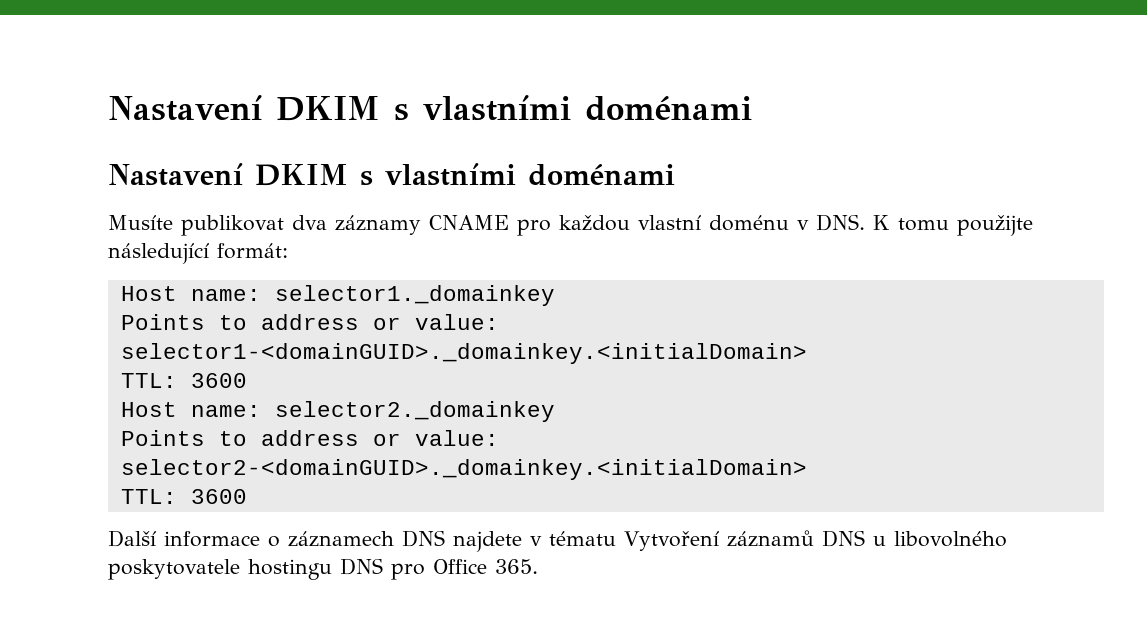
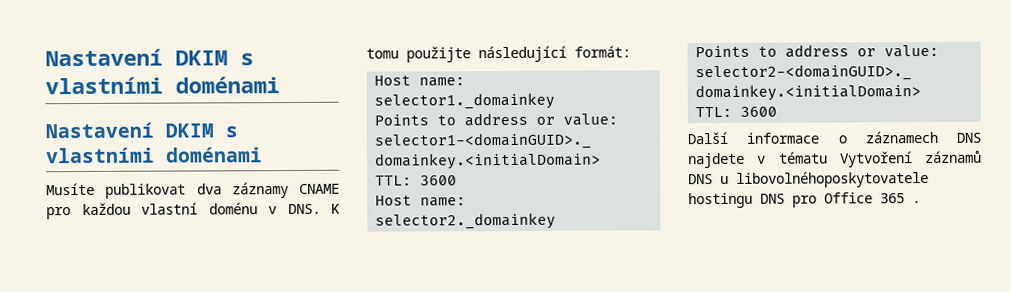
- Další informace o záznamech DNS najdete v tématu Vytvoření záznamů DNS u libovolného poskytovatele hostingu DNS pro Office 365.
+ Další informace o záznamech DNS najdete v tématu Vytvoření záznamů DNS u libovolnéhoposkytovatele hostingu DNS pro Office 365 .

